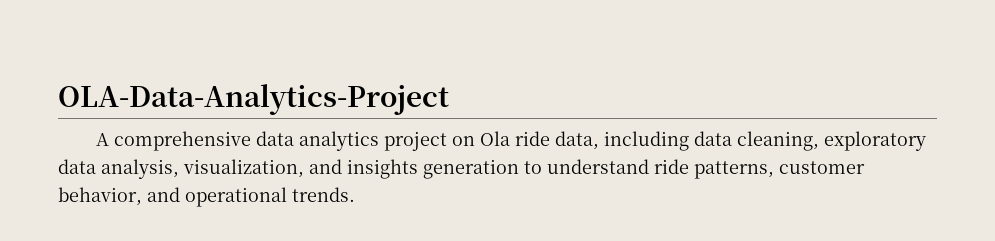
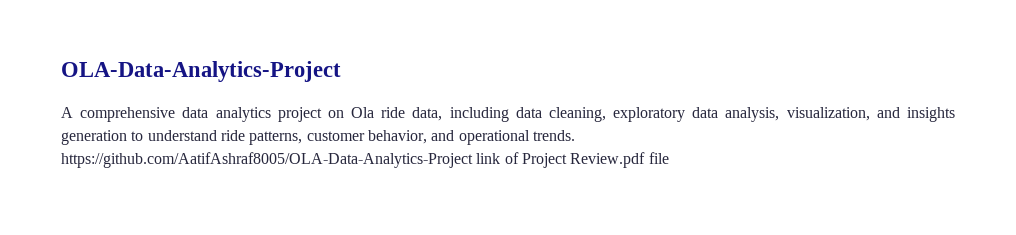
- A comprehensive data analytics project on Ola ride data, including data cleaning, exploratory data analysis, visualization, and insights generation to understand ride patterns, customer behavior, and operational trends.
+ A comprehensive data analytics project on Ola ride data, including data cleaning, exploratory data analysis, visualization, and insights generation to understand ride patterns, customer behavior, and operational trends. https://github.com/AatifAshraf8005/OLA-Data-Analytics-Project link of Project Review.pdf file

